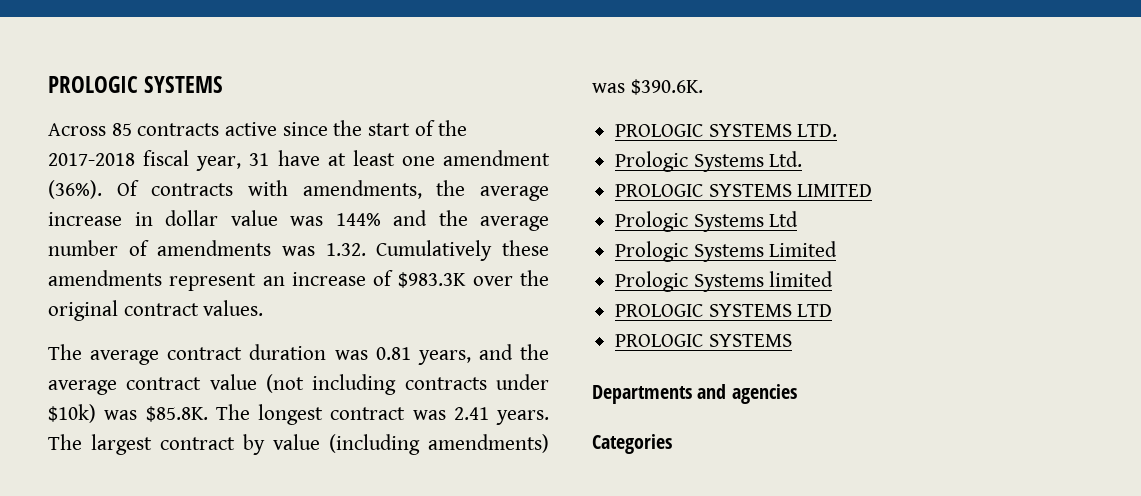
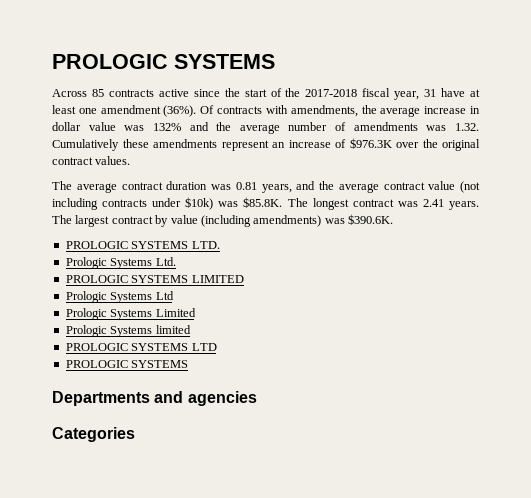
- Of contracts with amendments, the average increase in dollar value was 144% and the average number of amendments was 1.32. Cumulatively these amendments represent an increase of $983.3K over the original contract values.
+ Of contracts with amendments, the average increase in dollar value was 132% and the average number of amendments was 1.32. Cumulatively these amendments represent an increase of $976.3K over the original contract values.

